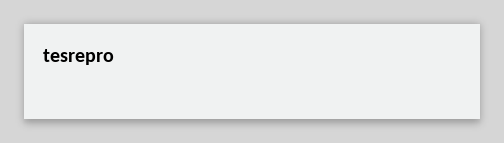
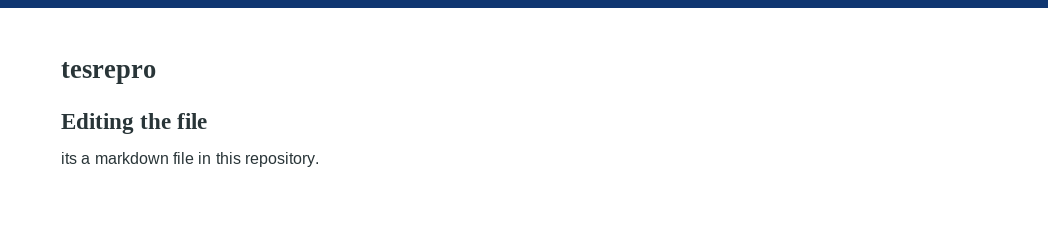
+ Editing the file
+ its a markdown file in this repository.

